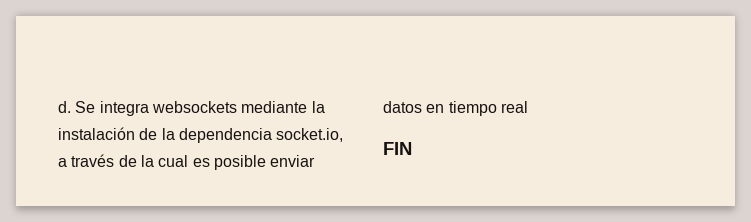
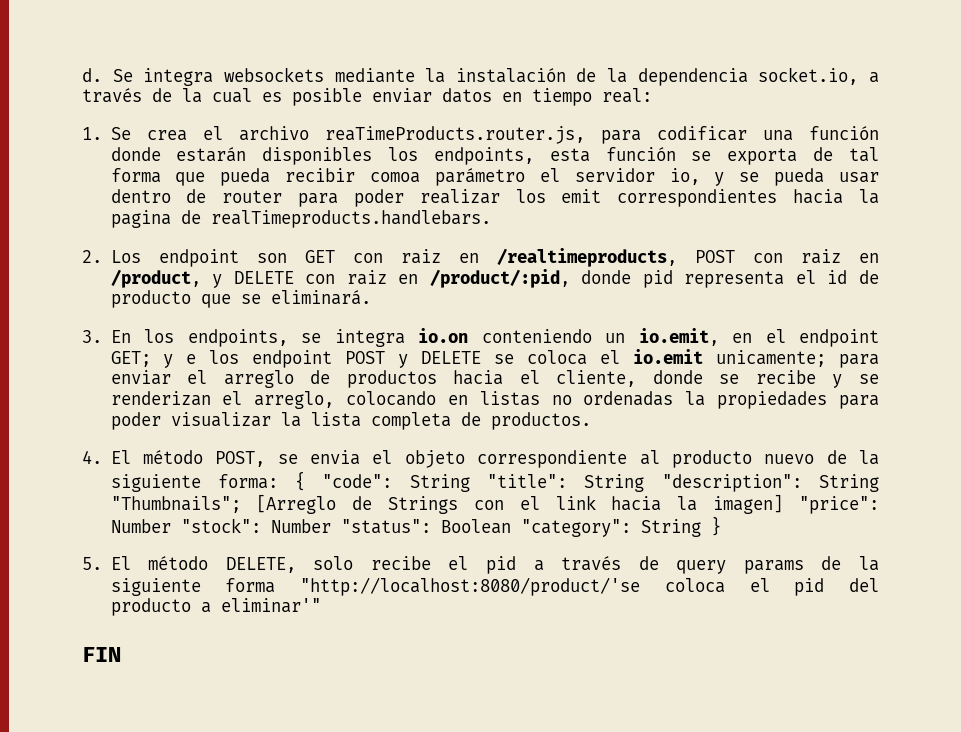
- Se integra websockets mediante la instalación de la dependencia socket.io, a través de la cual es posible enviar datos en tiempo real
+ Se integra websockets mediante la instalación de la dependencia socket.io, a través de la cual es posible enviar datos en tiempo real:
+ 1. Se crea el archivo reaTimeProducts.router.js, para codificar una función donde estarán disponibles los endpoints, esta función se exporta de tal forma que pueda recibir comoa parámetro el servidor io, y se pueda usar dentro de router para poder realizar los emit correspondientes hacia la pagina de realTimeproducts.handlebars.
+ 2. Los endpoint son GET con raiz en /realtimeproducts, POST con raiz en /product, y DELETE con raiz en /product/:pid, donde pid representa el id de producto que se eliminará.
+ 3. En los endpoints, se integra io.on conteniendo un io.emit, en el endpoint GET; y e los endpoint POST y DELETE se coloca el io.emit unicamente; para enviar el arreglo de productos hacia el cliente, donde se recibe y se renderizan el arreglo, colocando en listas no ordenadas la propiedades para poder visualizar la lista completa de productos.
+ 4. El método POST, se envia el objeto correspondiente al producto nuevo de la siguiente forma: { "code": String "title": String "description": String "Thumbnails"; [Arreglo de Strings con el link hacia la imagen] "price": Number "stock": Number "status": Boolean "category": String }
+ 5. El método DELETE, solo recibe el pid a través de query params de la siguiente forma "http://localhost:8080/product/'se coloca el pid del producto a eliminar'"

